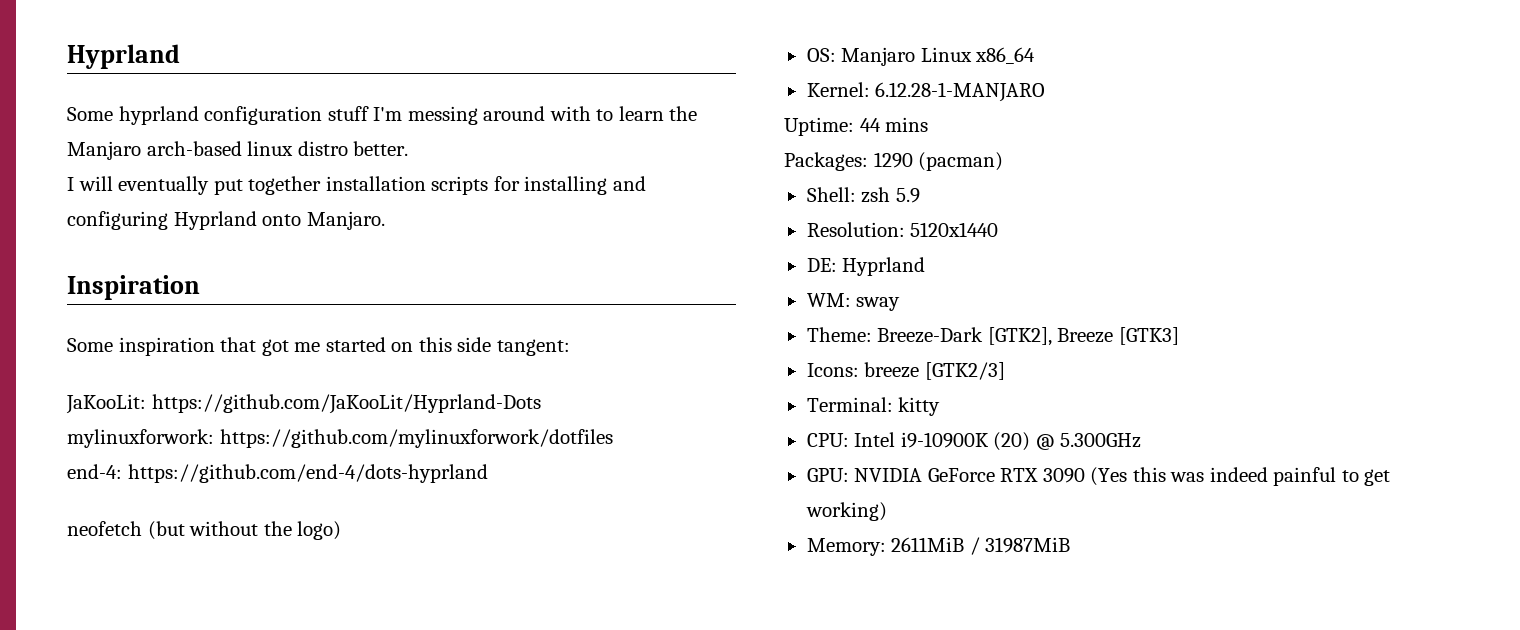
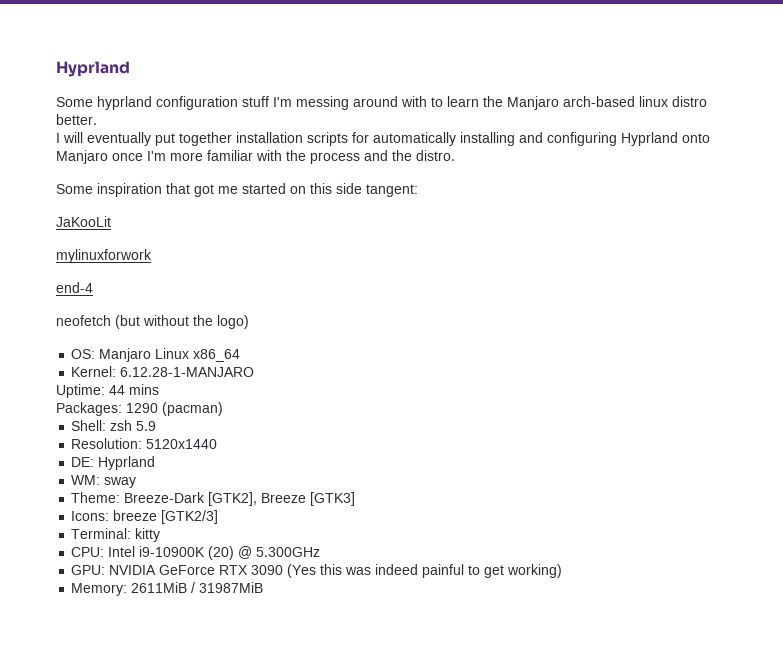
- I will eventually put together installation scripts for installing and configuring Hyprland onto Manjaro.
- Inspiration
+ I will eventually put together installation scripts for automatically installing and configuring Hyprland onto Manjaro once I'm more familiar with the process and the distro.
- JaKooLit: https://github.com/JaKooLit/Hyprland-Dots
- mylinuxforwork: https://github.com/mylinuxforwork/dotfiles
- end-4: https://github.com/end-4/dots-hyprland
+ JaKooLit
+ mylinuxforwork
+ end-4

